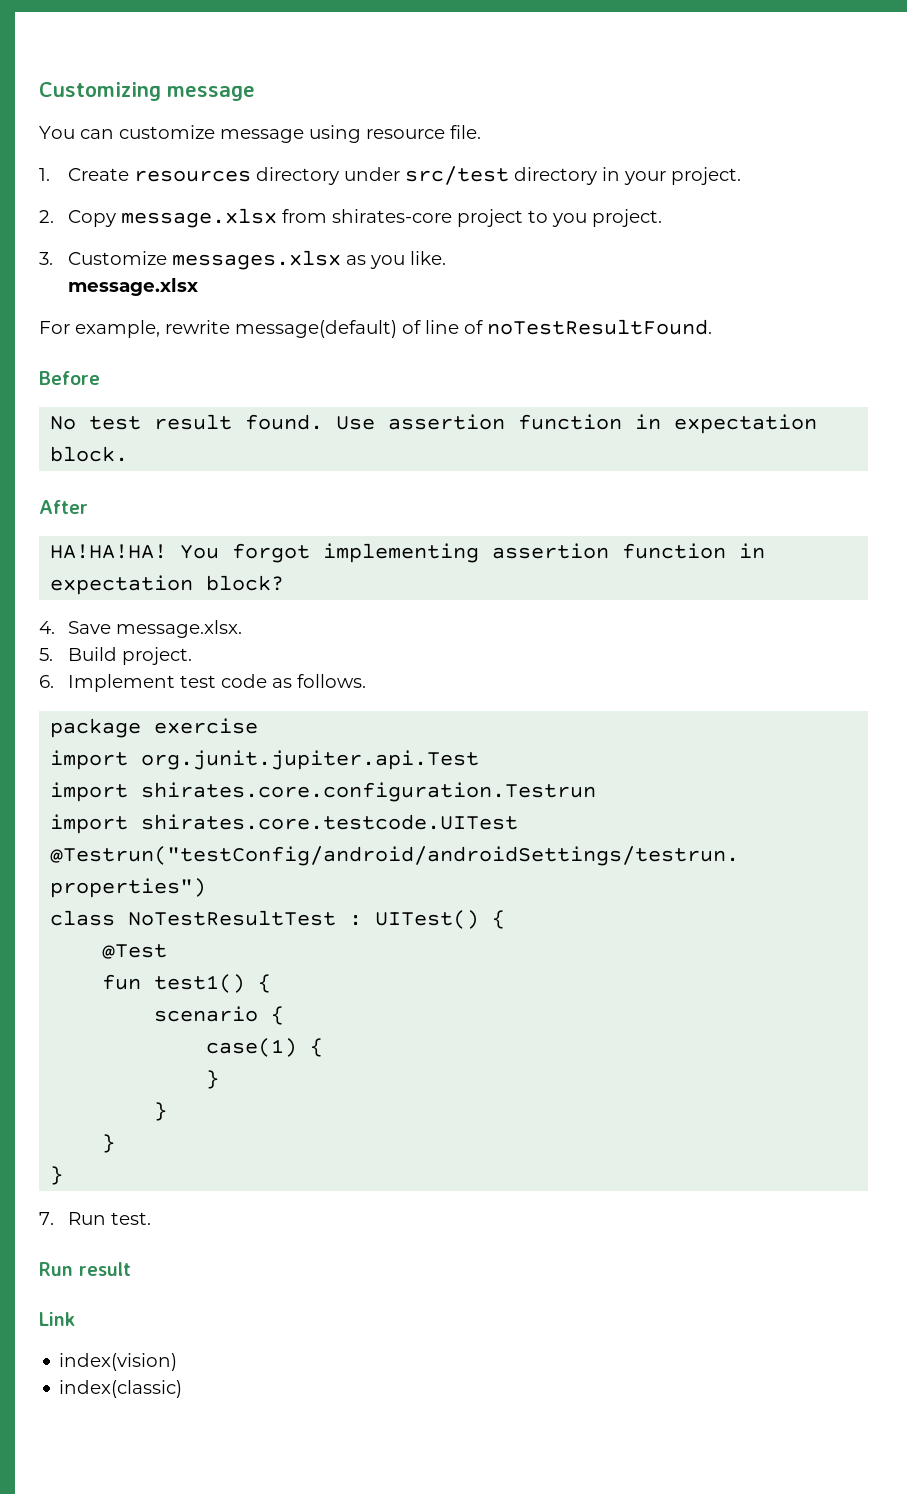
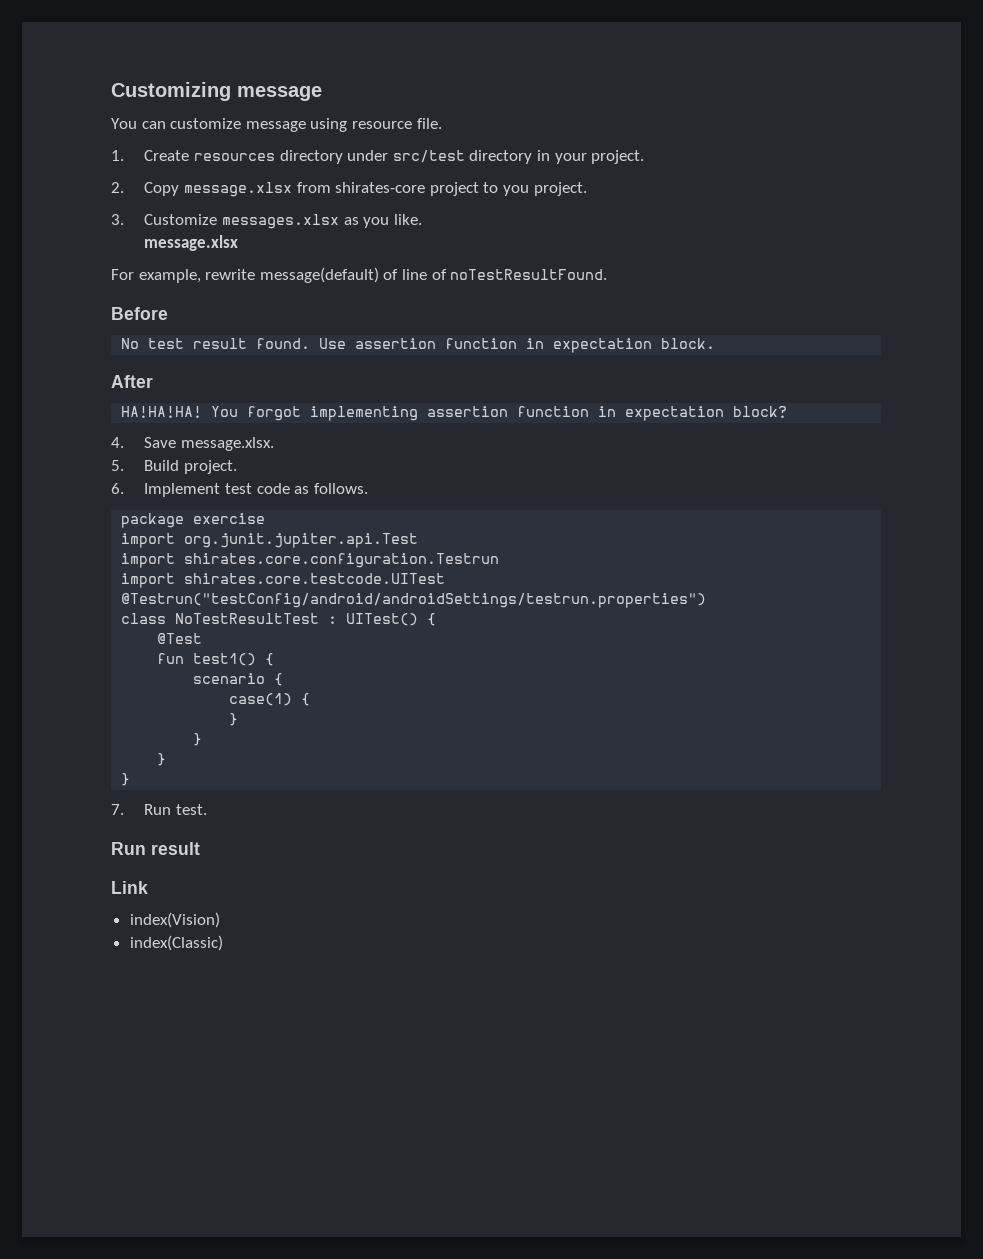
- index(vision)
- index(classic)
+ index(Vision)
+ index(Classic)

